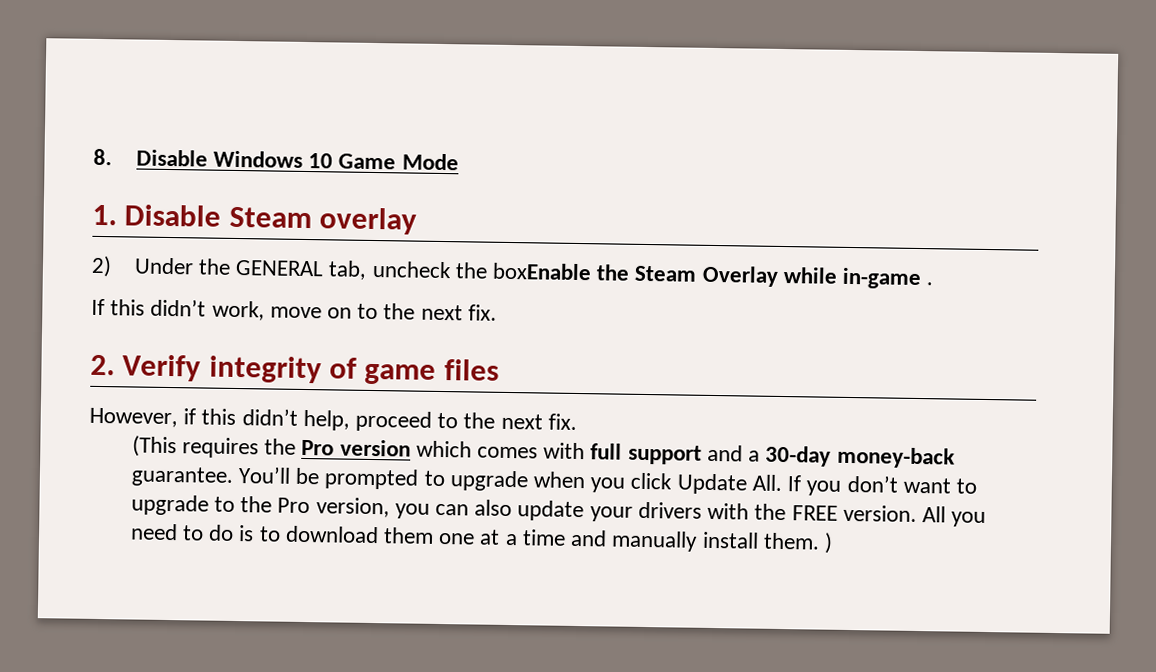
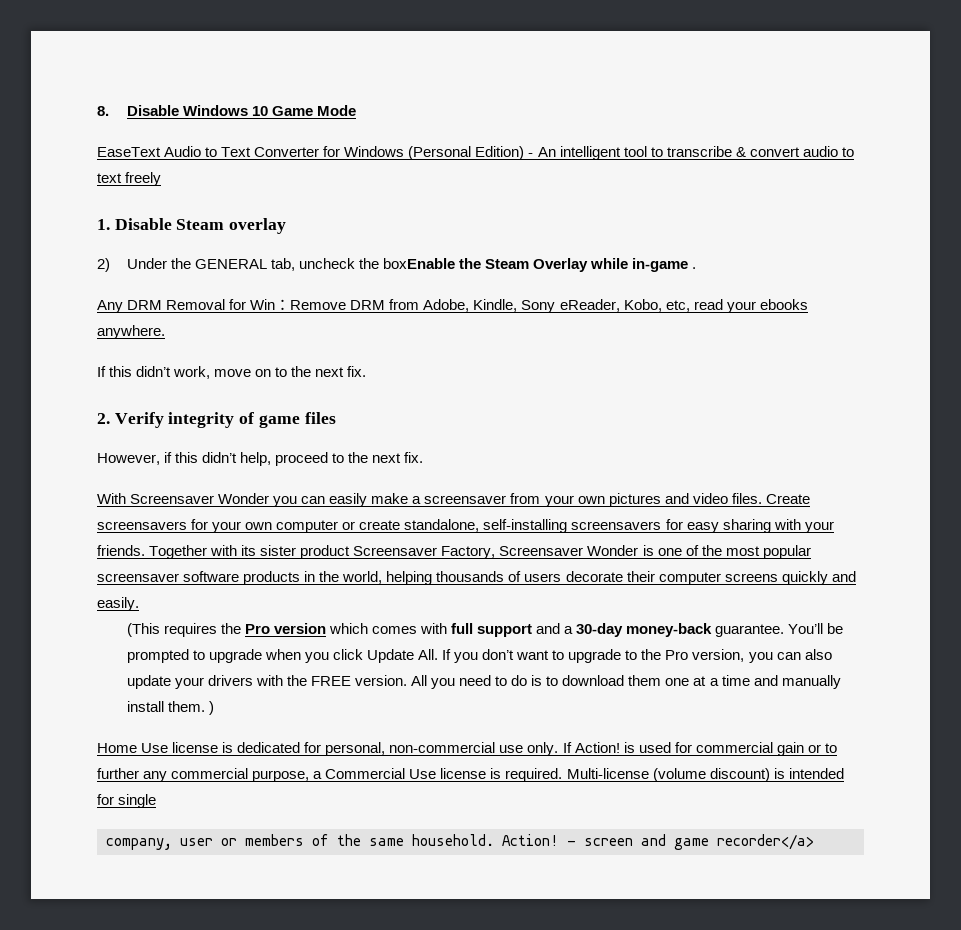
+ EaseText Audio to Text Converter for Windows (Personal Edition) - An intelligent tool to transcribe & convert audio to text freely
+ Any DRM Removal for Win：Remove DRM from Adobe, Kindle, Sony eReader, Kobo, etc, read your ebooks anywhere.
+ With Screensaver Wonder you can easily make a screensaver from your own pictures and video files. Create screensavers for your own computer or create standalone, self-installing screensavers for easy sharing with your friends. Together with its sister product Screensaver Factory, Screensaver Wonder is one of the most popular screensaver software products in the world, helping thousands of users decorate their computer screens quickly and easily.
+ Home Use license is dedicated for personal, non-commercial use only. If Action! is used for commercial gain or to further any commercial purpose, a Commercial Use license is required. Multi-license (volume discount) is intended for single
+ company, user or members of the same household. Action! - screen and game recorder</a>

